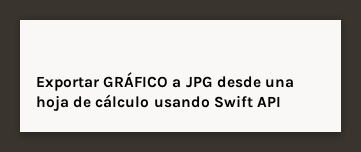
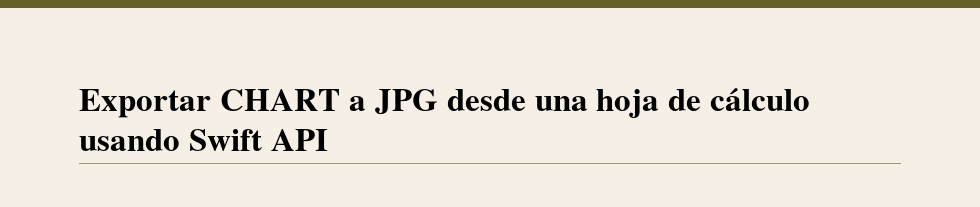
- Exportar GRÁFICO a JPG desde una hoja de cálculo usando Swift API
+ Exportar CHART a JPG desde una hoja de cálculo usando Swift API

